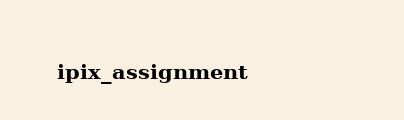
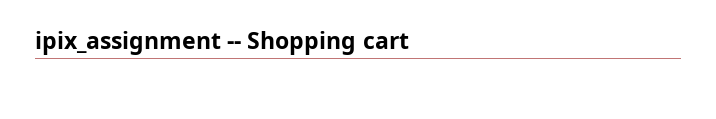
- ipix_assignment
+ ipix_assignment -- Shopping cart

